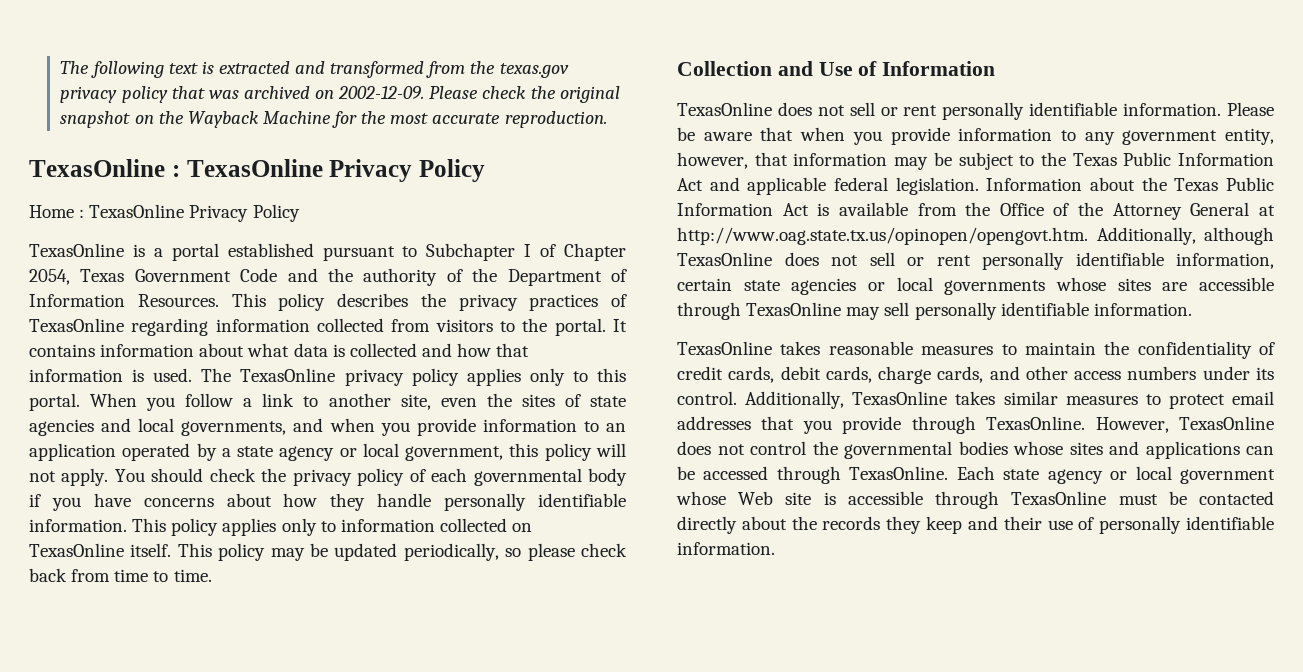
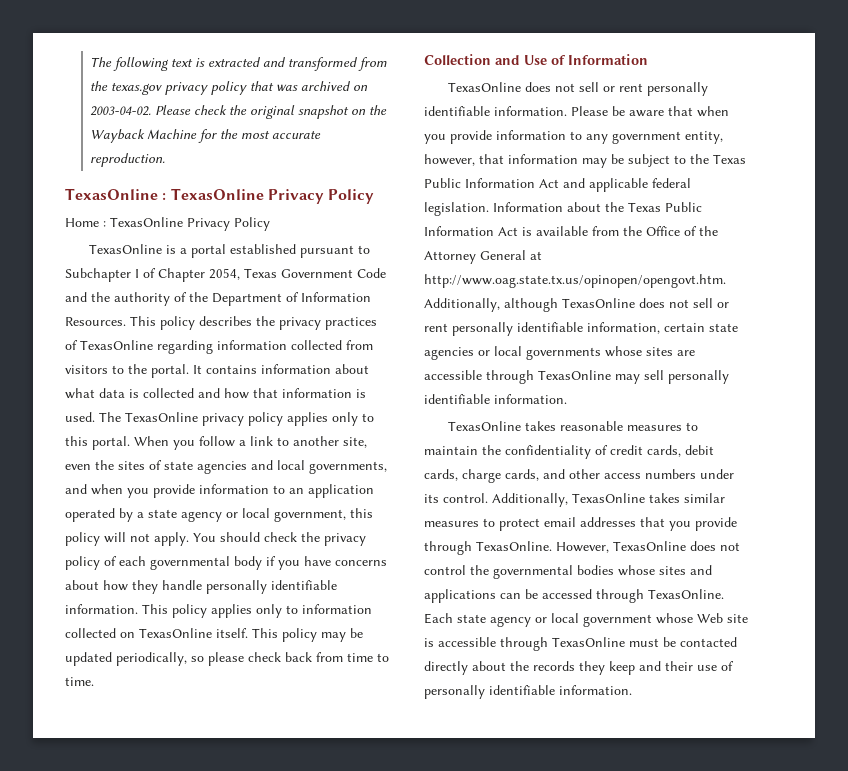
- The following text is extracted and transformed from the texas.gov privacy policy that was archived on 2002-12-09.
+ The following text is extracted and transformed from the texas.gov privacy policy that was archived on 2003-04-02.

